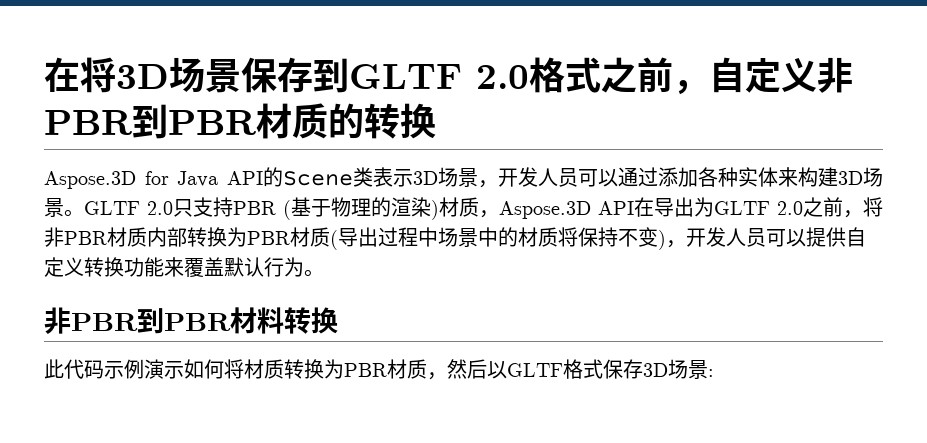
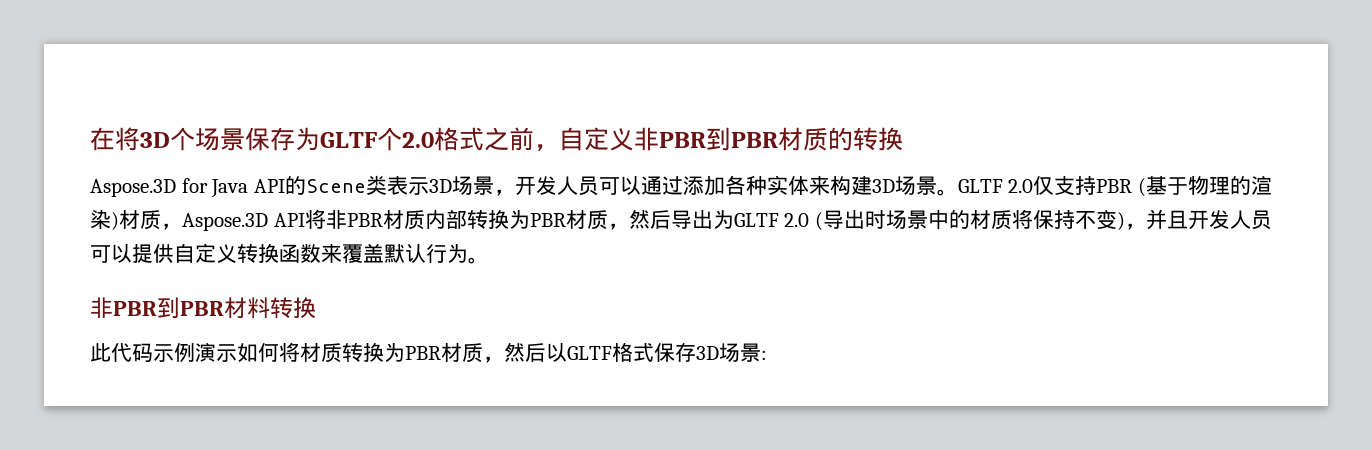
- 在将3D场景保存到GLTF 2.0格式之前，自定义非PBR到PBR材质的转换
+ 在将3D个场景保存为GLTF个2.0格式之前，自定义非PBR到PBR材质的转换
- GLTF 2.0只支持PBR (基于物理的渲染)材质，Aspose.3D API在导出为GLTF 2.0之前，将非PBR材质内部转换为PBR材质(导出过程中场景中的材质将保持不变)，开发人员可以提供自定义转换功能来覆盖默认行为。
+ GLTF 2.0仅支持PBR (基于物理的渲染)材质，Aspose.3D API将非PBR材质内部转换为PBR材质，然后导出为GLTF 2.0 (导出时场景中的材质将保持不变)，并且开发人员可以提供自定义转换函数来覆盖默认行为。

